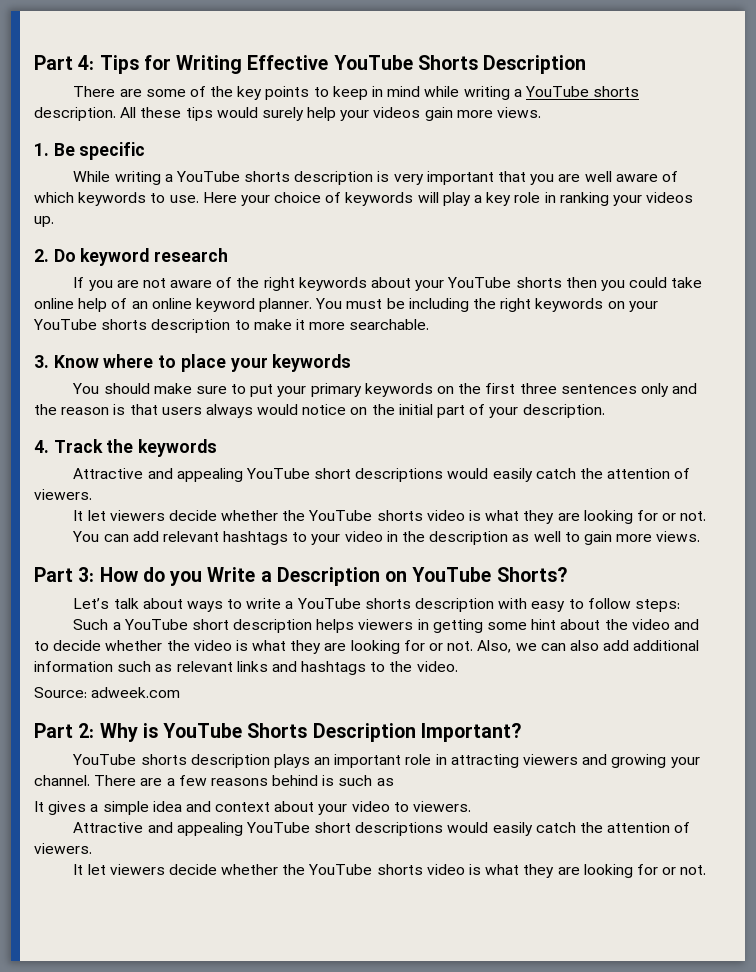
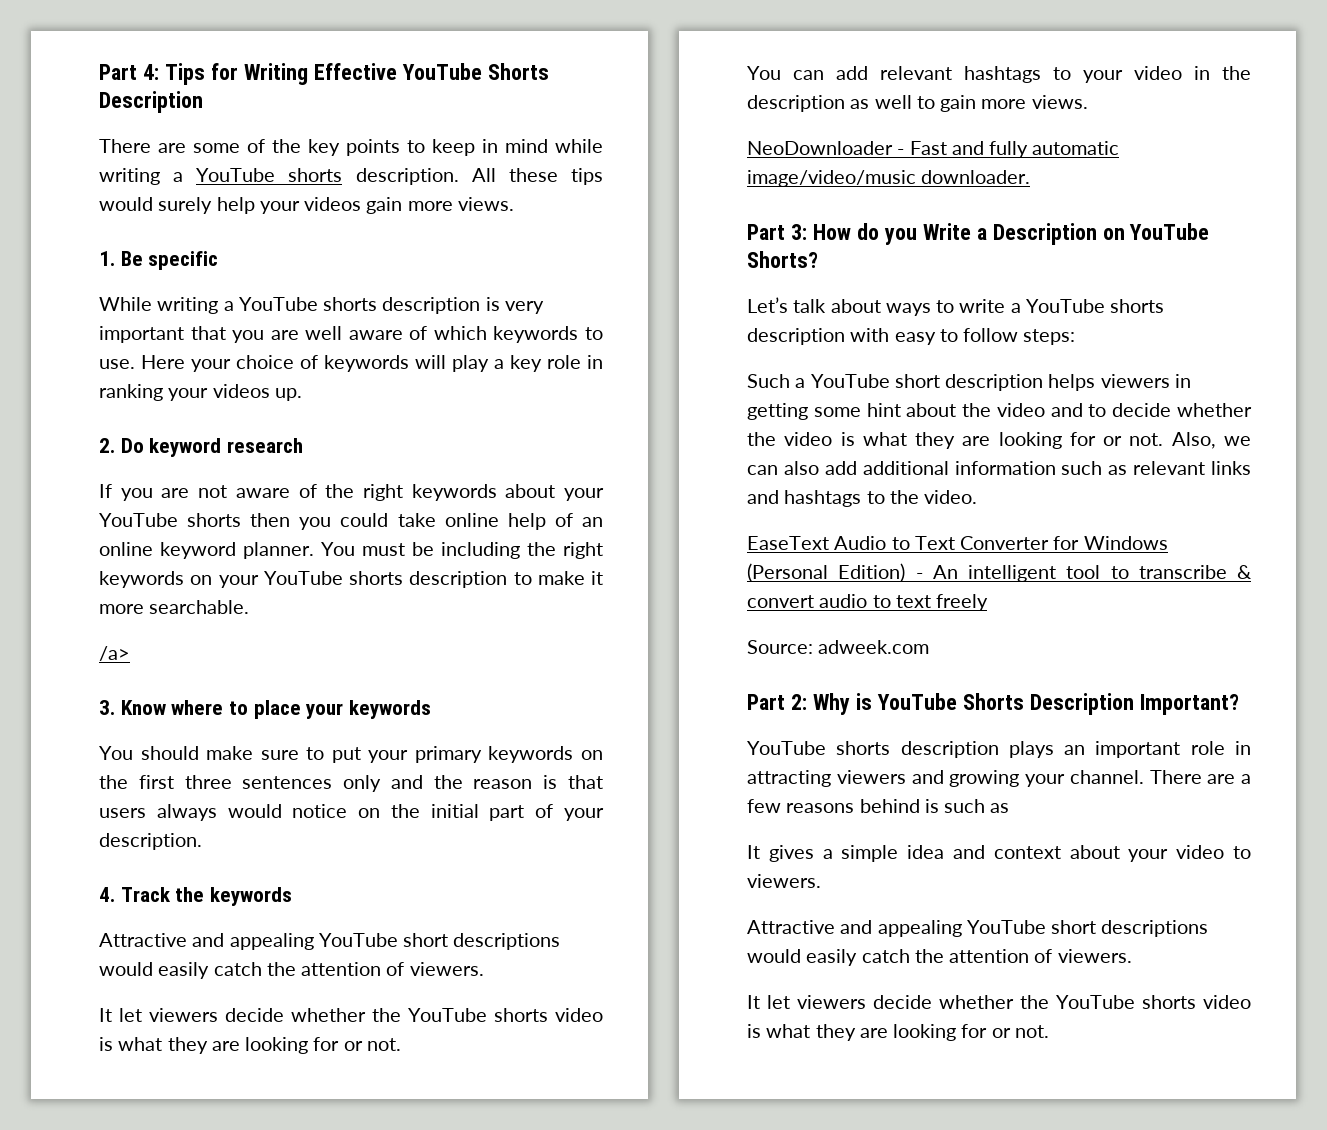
+ /a>
+ NeoDownloader - Fast and fully automatic image/video/music downloader.
+ EaseText Audio to Text Converter for Windows (Personal Edition) - An intelligent tool to transcribe & convert audio to text freely

